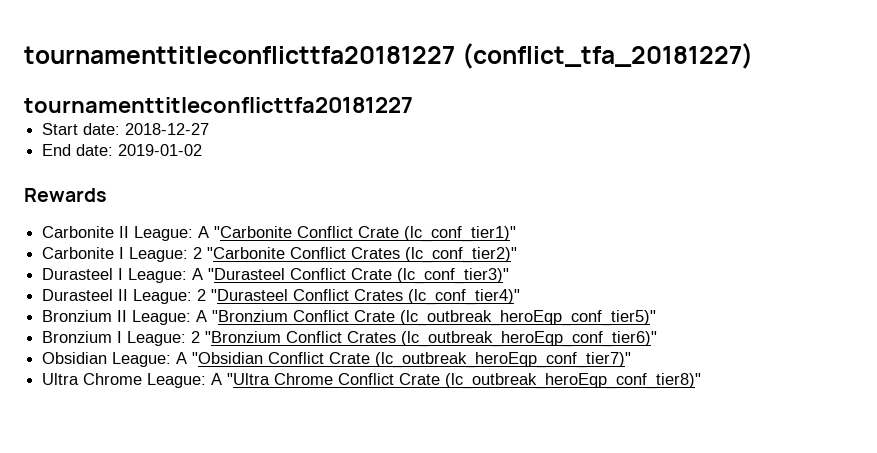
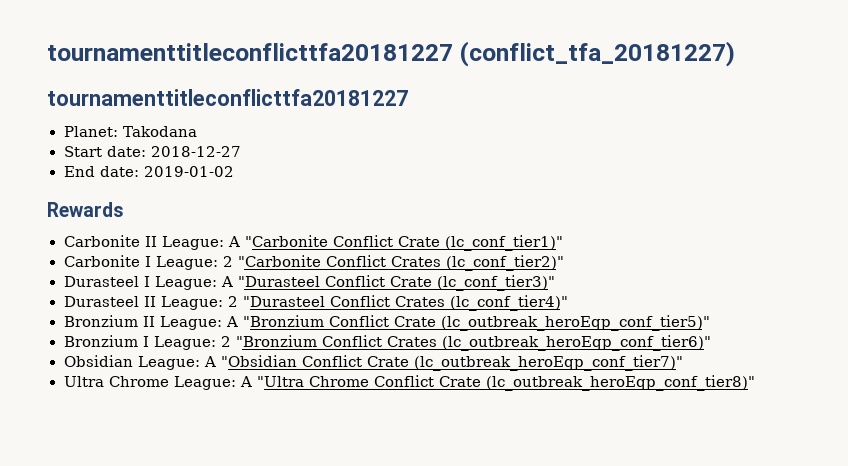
+ Planet: Takodana

